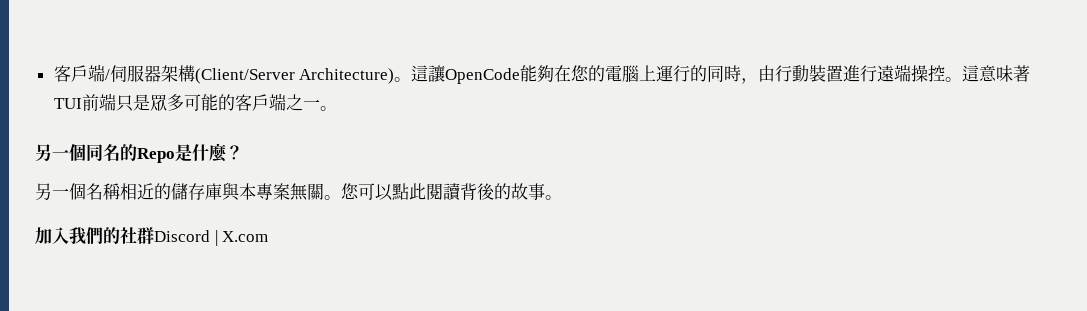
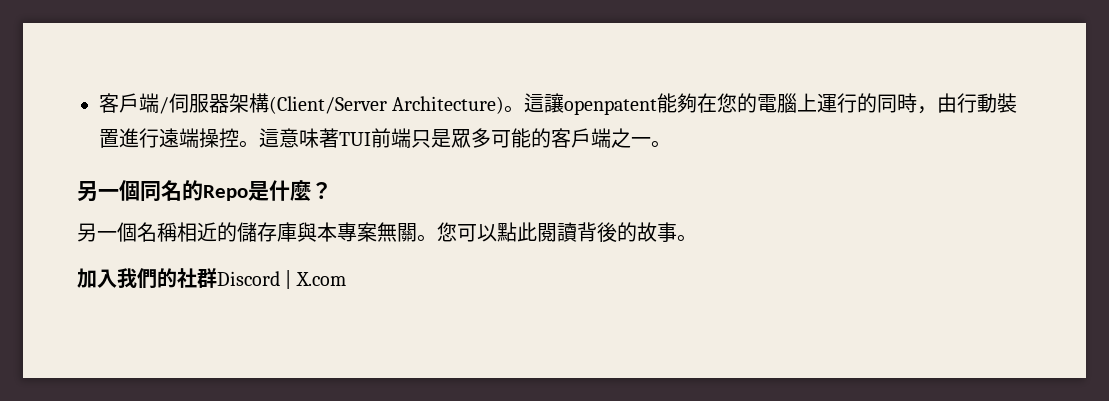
- 這讓OpenCode能夠在您的電腦上運行的同時，由行動裝置進行遠端操控。
+ 這讓openpatent能夠在您的電腦上運行的同時，由行動裝置進行遠端操控。

